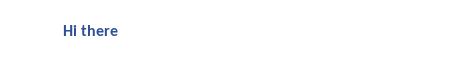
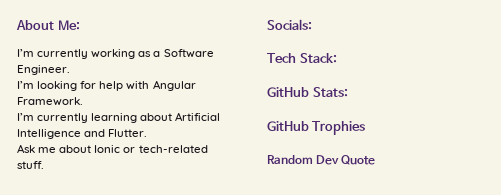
- Hi there
+ About Me:
+ I’m currently working as a Software Engineer.
+ I’m looking for help with Angular Framework.
+ I’m currently learning about Artificial Intelligence and Flutter.
+ Ask me about Ionic or tech-related stuff.
+ Socials:
+ Tech Stack:
+ GitHub Stats:
+ GitHub Trophies
+ Random Dev Quote

